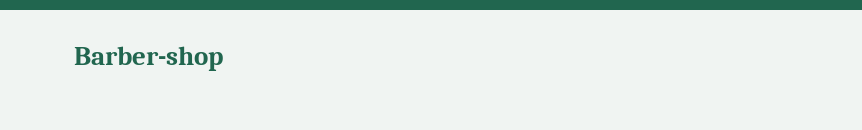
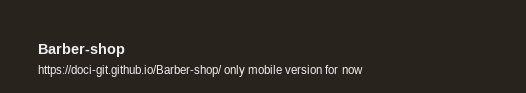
+ https://doci-git.github.io/Barber-shop/ only mobile version for now

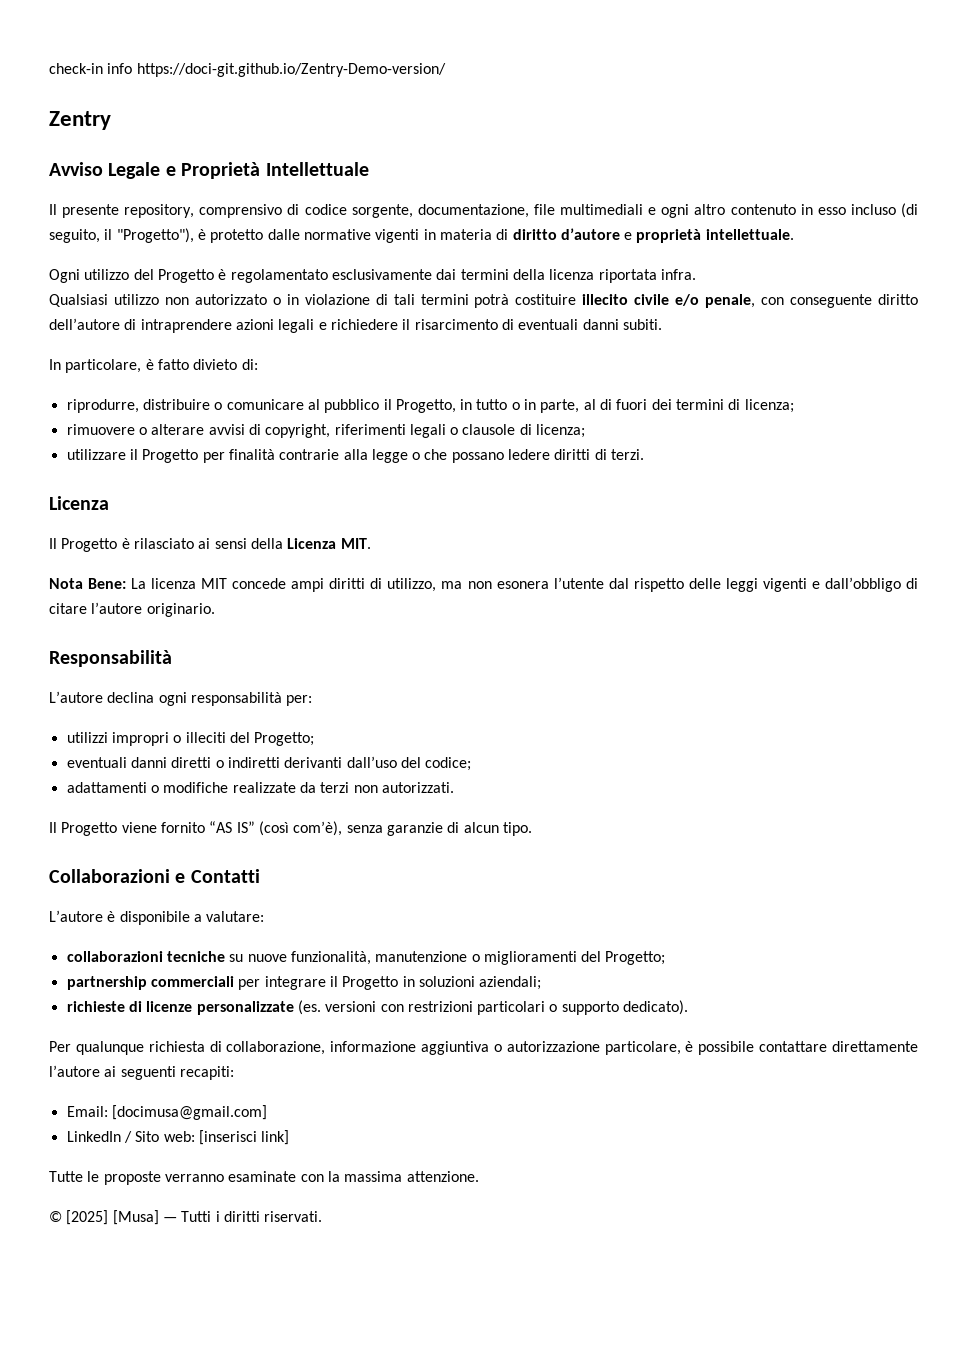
- Barber-shop
- https://doci-git.github.io/Barber-shop/ only mobile version for now
+ check-in info https://doci-git.github.io/Zentry-Demo-version/
+ Zentry
+ Avviso Legale e Proprietà Intellettuale
+ Il presente repository, comprensivo di codice sorgente, documentazione, file multimediali e ogni altro contenuto in esso incluso (di seguito, il "Progetto"), è protetto dalle normative vigenti in materia di diritto d’autore e proprietà intellettuale.
+ Ogni utilizzo del Progetto è regolamentato esclusivamente dai termini della licenza riportata infra.
+ Qualsiasi utilizzo non autorizzato o in violazione di tali termini potrà costituire illecito civile e/o penale, con conseguente diritto dell’autore di intraprendere azioni legali e richiedere il risarcimento di eventuali danni subiti.
+ In particolare, è fatto divieto di:
+ riprodurre, distribuire o comunicare al pubblico il Progetto, in tutto o in parte, al di fuori dei termini di licenza;
+ rimuovere o alterare avvisi di copyright, riferimenti legali o clausole di licenza;
+ utilizzare il Progetto per finalità contrarie alla legge o che possano ledere diritti di terzi.
+ Licenza
+ Il Progetto è rilasciato ai sensi della Licenza MIT.
+ Nota Bene: La licenza MIT concede ampi diritti di utilizzo, ma non esonera l’utente dal rispetto delle leggi vigenti e dall’obbligo di citare l’autore originario.
+ Responsabilità
+ L’autore declina ogni responsabilità per:
+ utilizzi impropri o illeciti del Progetto;
+ eventuali danni diretti o indiretti derivanti dall’uso del codice;
+ adattamenti o modifiche realizzate da terzi non autorizzati.
+ Il Progetto viene fornito “AS IS” (così com’è), senza garanzie di alcun tipo.
+ Collaborazioni e Contatti
+ L’autore è disponibile a valutare:
+ collaborazioni tecniche su nuove funzionalità, manutenzione o miglioramenti del Progetto;
+ partnership commerciali per integrare il Progetto in soluzioni aziendali;
+ richieste di licenze personalizzate (es. versioni con restrizioni particolari o supporto dedicato).
+ Per qualunque richiesta di collaborazione, informazione aggiuntiva o autorizzazione particolare, è possibile contattare direttamente l’autore ai seguenti recapiti:
+ Email: [docimusa@gmail.com]
+ LinkedIn / Sito web: [inserisci link]
+ Tutte le proposte verranno esaminate con la massima attenzione.
+ © [2025] [Musa] — Tutti i diritti riservati.

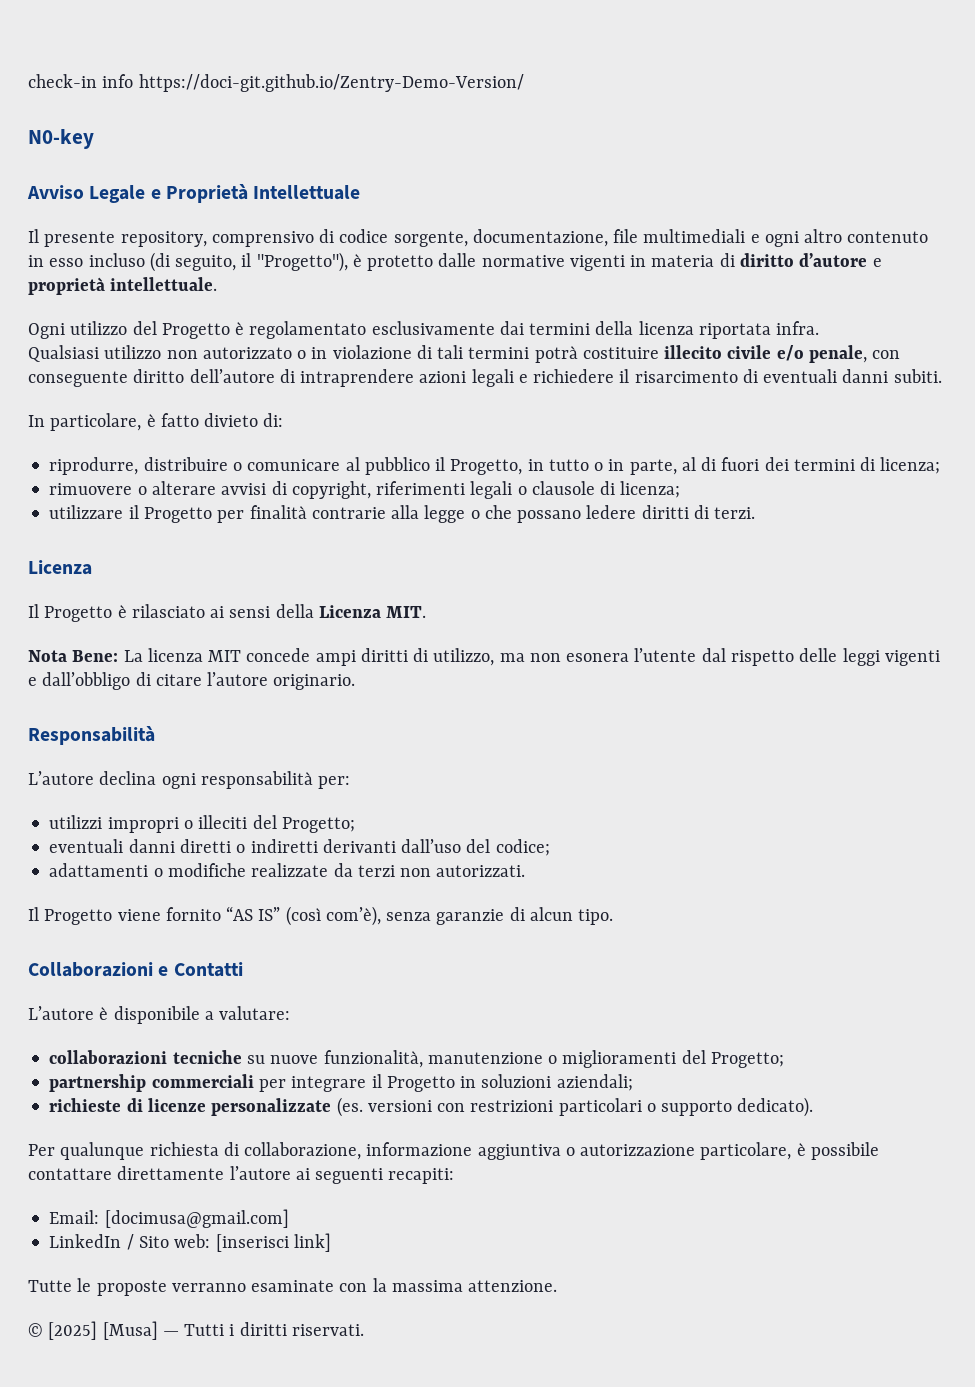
- check-in info https://doci-git.github.io/Zentry-Demo-version/
- Zentry
+ check-in info https://doci-git.github.io/Zentry-Demo-Version/
+ N0-key

